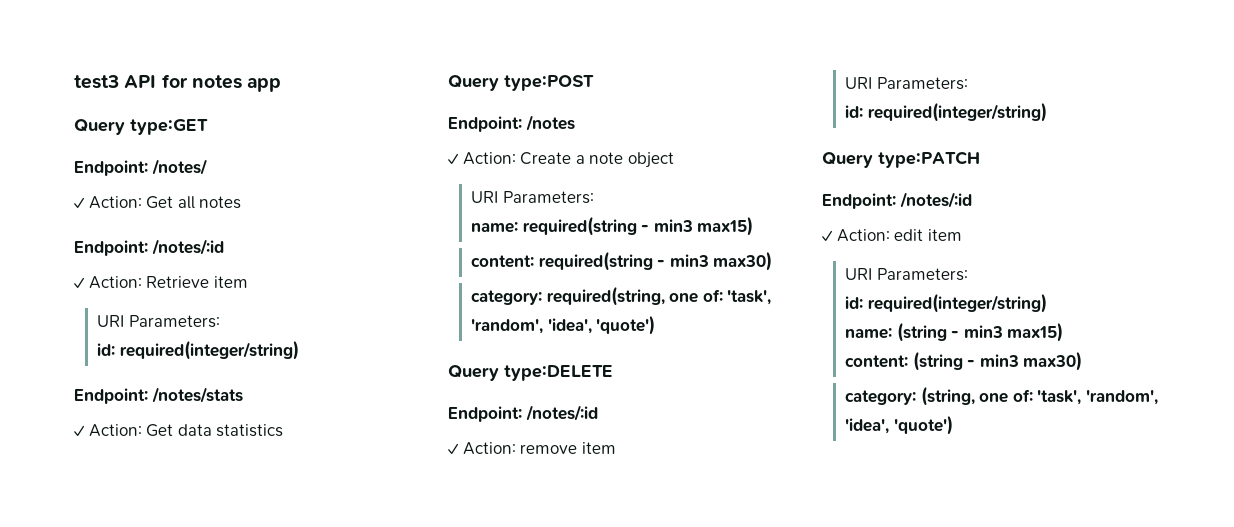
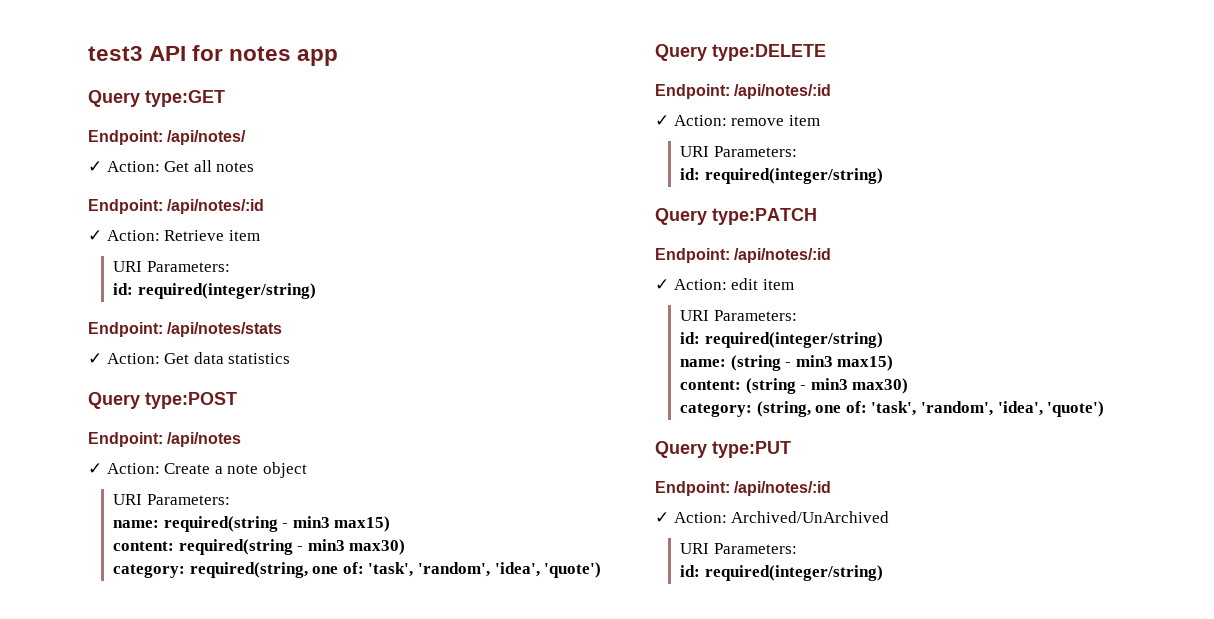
- Endpoint: /notes/
+ Endpoint: /api/notes/
  ✓ Action: Get all notes
- Endpoint: /notes/:id
+ Endpoint: /api/notes/:id
- Endpoint: /notes/stats
+ Endpoint: /api/notes/stats
- Endpoint: /notes
+ Endpoint: /api/notes
  Query type:DELETE
- Endpoint: /notes/:id
+ Endpoint: /api/notes/:id
  Query type:PATCH
- Endpoint: /notes/:id
+ Endpoint: /api/notes/:id
+ Query type:PUT
+ Endpoint: /api/notes/:id
+ ✓ Action: Archived/UnArchived
+ URI Parameters:
+ id: required(integer/string)

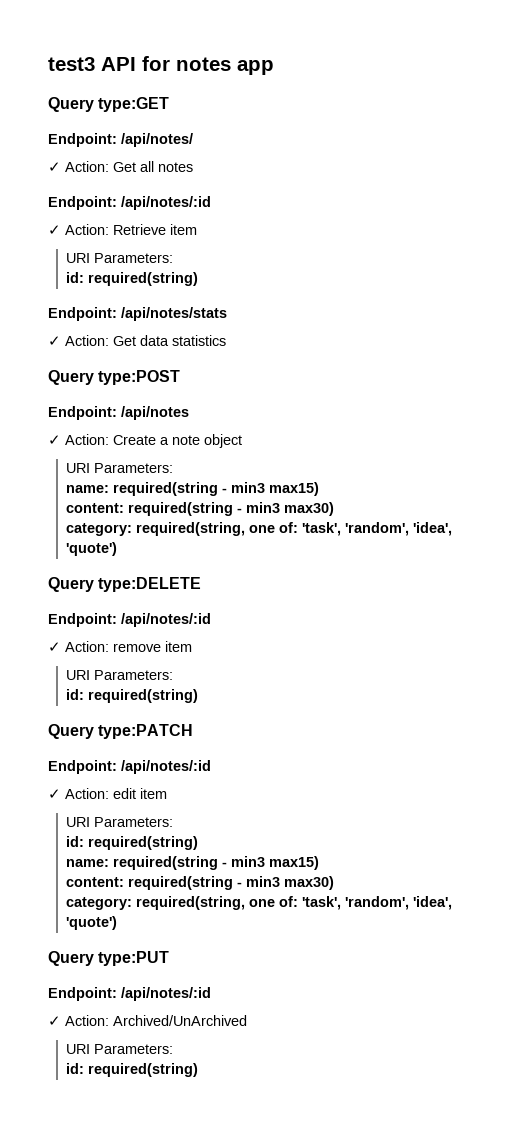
  ✓ Action: Retrieve item
  URI Parameters:
- id: required(integer/string)
+ id: required(string)
  ✓ Action: remove item
  URI Parameters:
- id: required(integer/string)
+ id: required(string)
  ✓ Action: edit item
  URI Parameters:
- id: required(integer/string)
- name: (string - min3 max15)
- content: (string - min3 max30)
- category: (string, one of: 'task', 'random', 'idea', 'quote')
+ id: required(string)
+ name: required(string - min3 max15)
+ content: required(string - min3 max30)
+ category: required(string, one of: 'task', 'random', 'idea', 'quote')
  ✓ Action: Archived/UnArchived
  URI Parameters:
- id: required(integer/string)
+ id: required(string)

